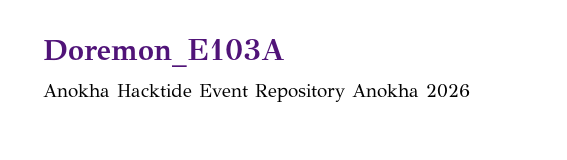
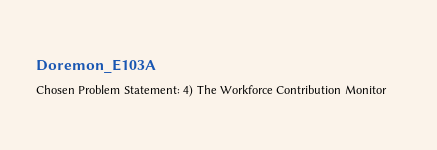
- Anokha Hacktide Event Repository Anokha 2026
+ Chosen Problem Statement: 4) The Workforce Contribution Monitor

